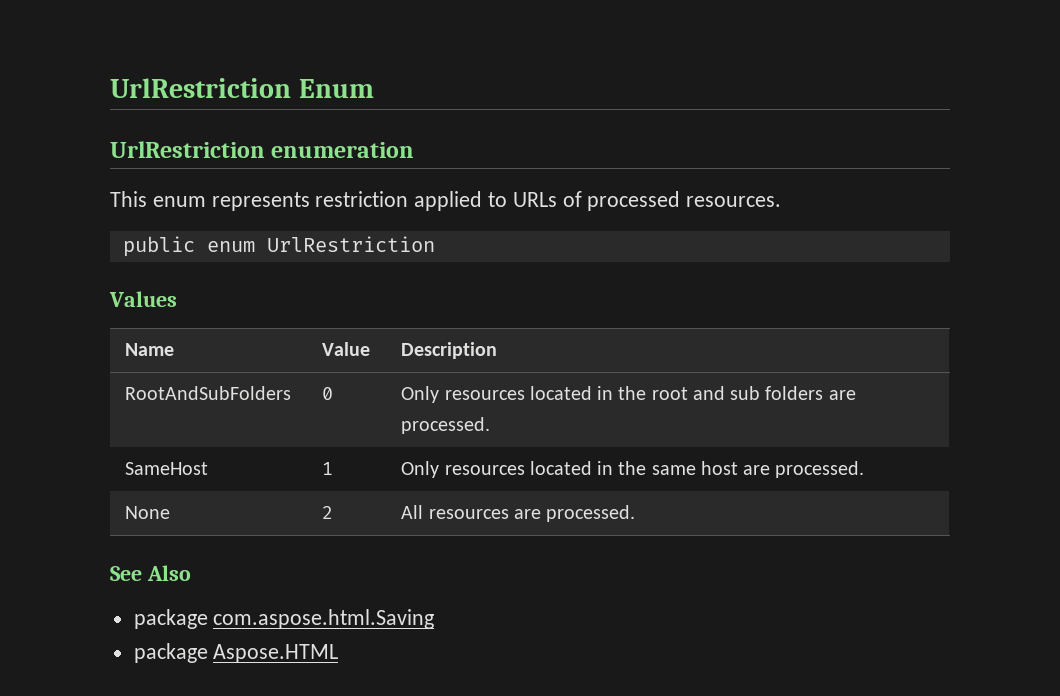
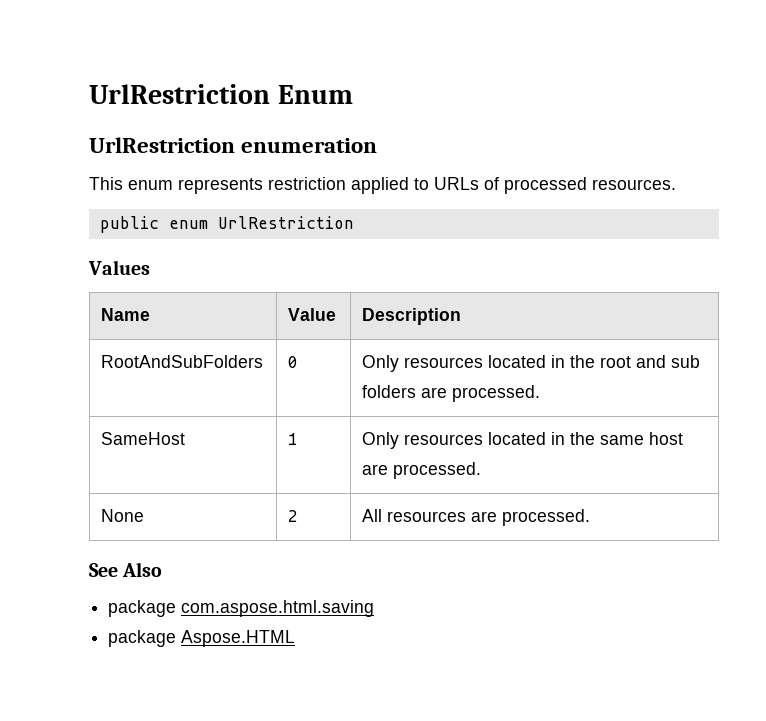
- package com.aspose.html.Saving
+ package com.aspose.html.saving

